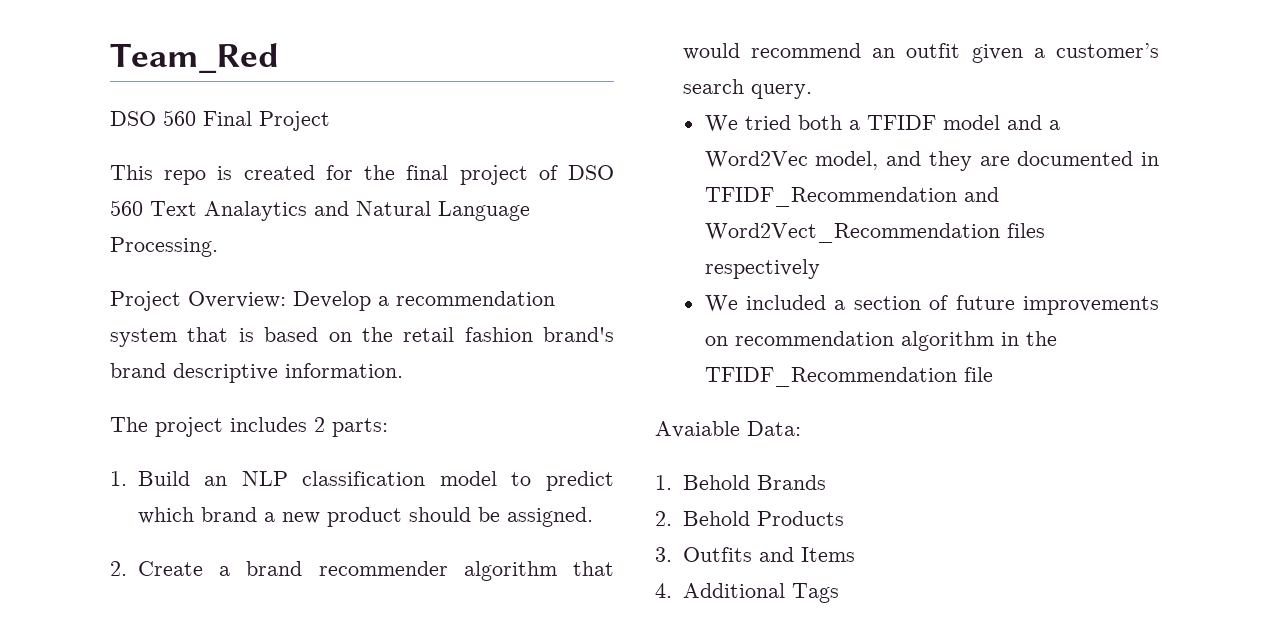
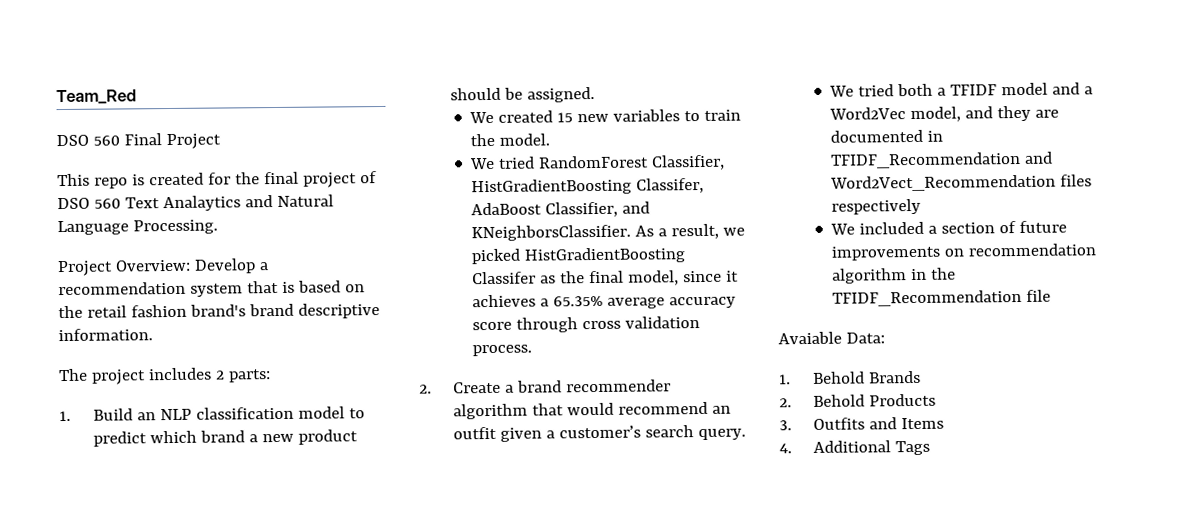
+ We created 15 new variables to train the model.
+ We tried RandomForest Classifier, HistGradientBoosting Classifer, AdaBoost Classifier, and KNeighborsClassifier. As a result, we picked HistGradientBoosting Classifer as the final model, since it achieves a 65.35% average accuracy score through cross validation process.

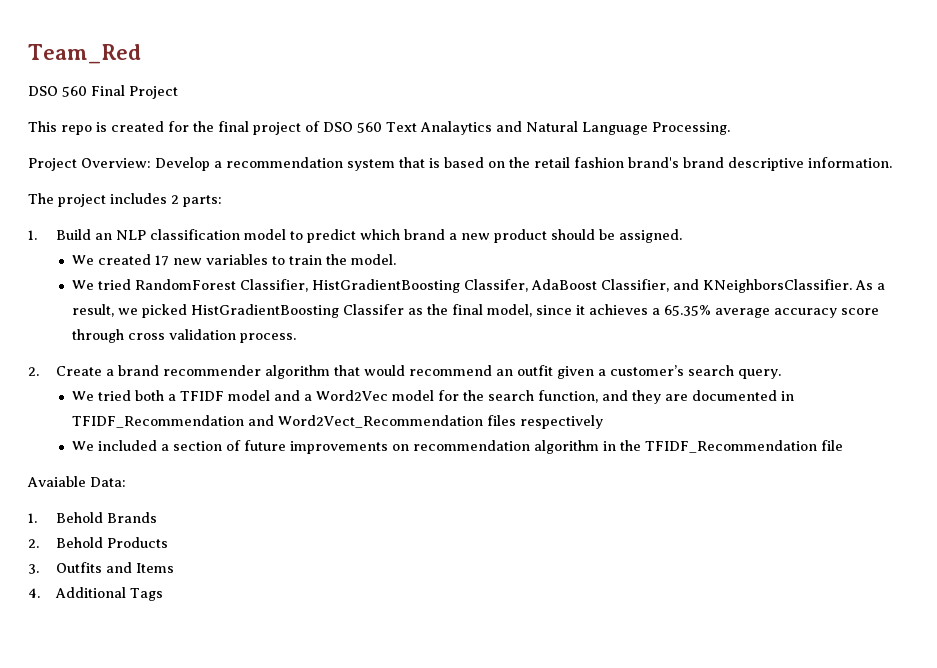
- We created 15 new variables to train the model.
+ We created 17 new variables to train the model.
- We tried both a TFIDF model and a Word2Vec model, and they are documented in TFIDF_Recommendation and Word2Vect_Recommendation files respectively
+ We tried both a TFIDF model and a Word2Vec model for the search function, and they are documented in TFIDF_Recommendation and Word2Vect_Recommendation files respectively

